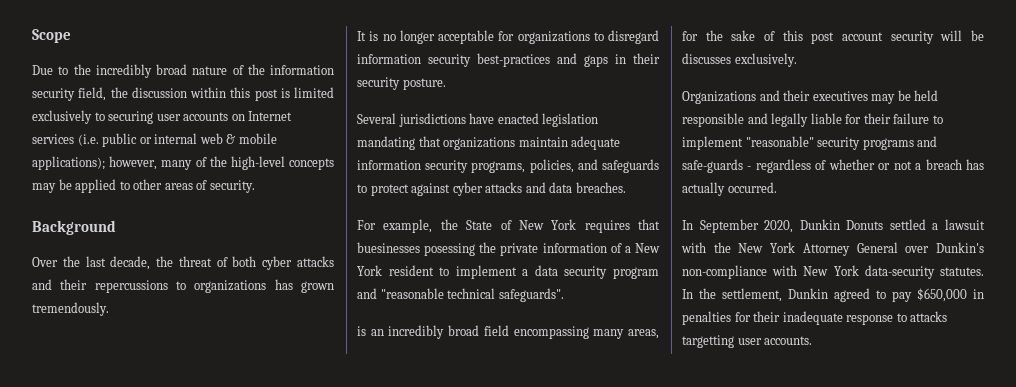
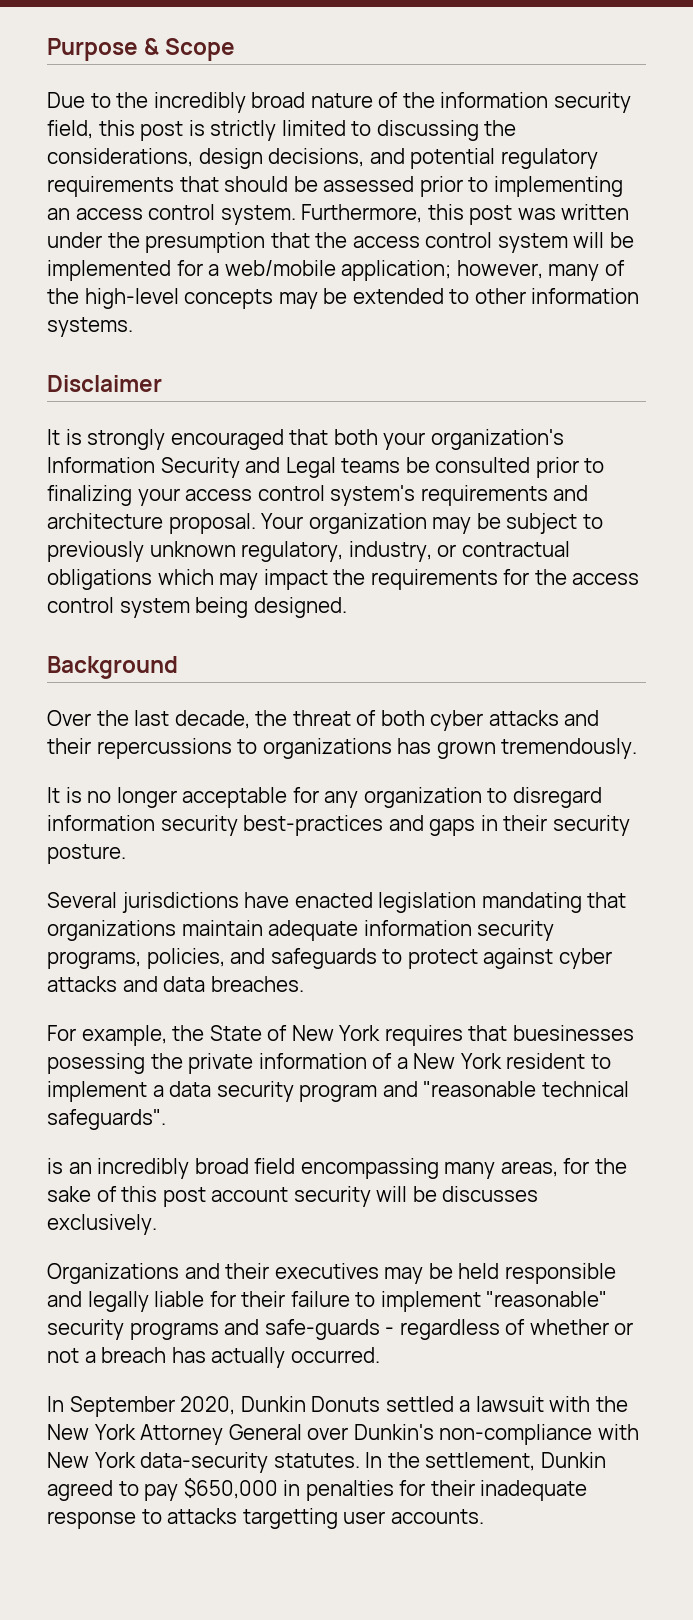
- Scope
+ Purpose & Scope
- Due to the incredibly broad nature of the information security field, the discussion within this post is limited exclusively to securing user accounts on Internet services (i.e. public or internal web & mobile applications); however, many of the high-level concepts may be applied to other areas of security.
+ Due to the incredibly broad nature of the information security field, this post is strictly limited to discussing the considerations, design decisions, and potential regulatory requirements that should be assessed prior to implementing an access control system. Furthermore, this post was written under the presumption that the access control system will be implemented for a web/mobile application; however, many of the high-level concepts may be extended to other information systems.
+ Disclaimer
+ It is strongly encouraged that both your organization's Information Security and Legal teams be consulted prior to finalizing your access control system's requirements and architecture proposal. Your organization may be subject to previously unknown regulatory, industry, or contractual obligations which may impact the requirements for the access control system being designed.
- It is no longer acceptable for organizations to disregard information security best-practices and gaps in their security posture.
+ It is no longer acceptable for any organization to disregard information security best-practices and gaps in their security posture.

